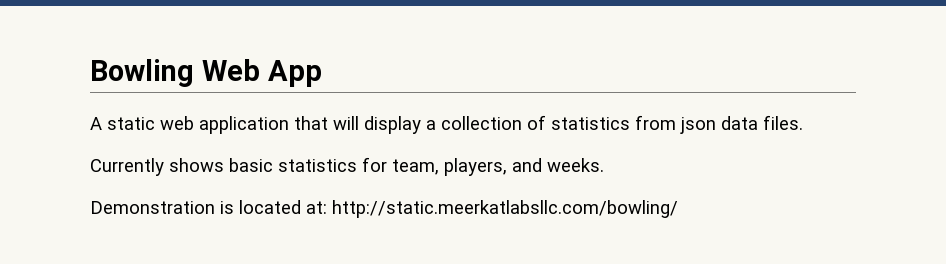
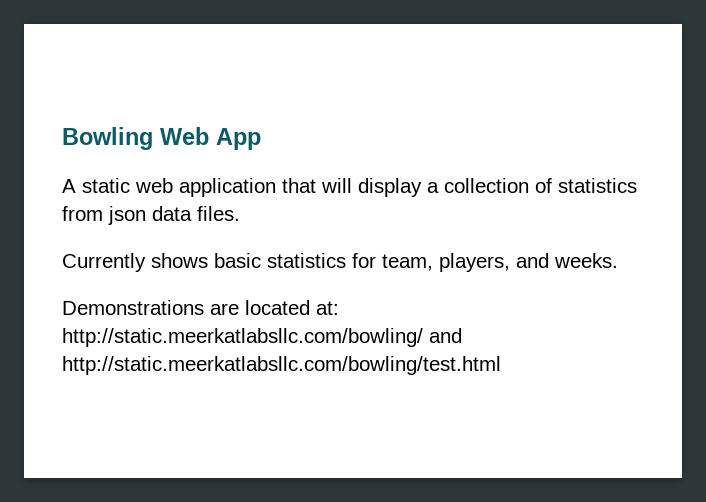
- Demonstration is located at: http://static.meerkatlabsllc.com/bowling/
+ Demonstrations are located at: http://static.meerkatlabsllc.com/bowling/ and http://static.meerkatlabsllc.com/bowling/test.html

